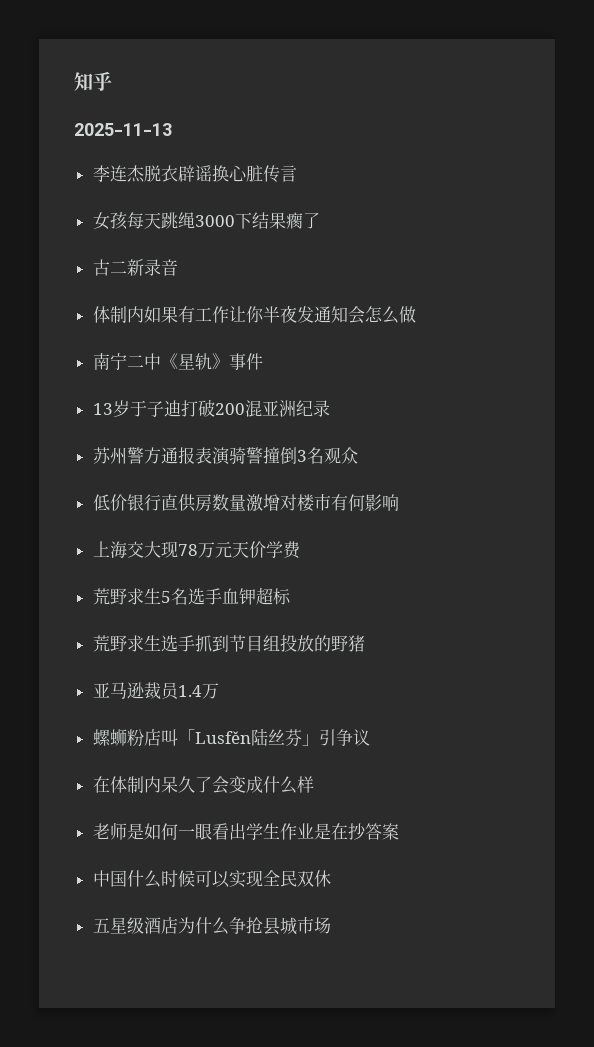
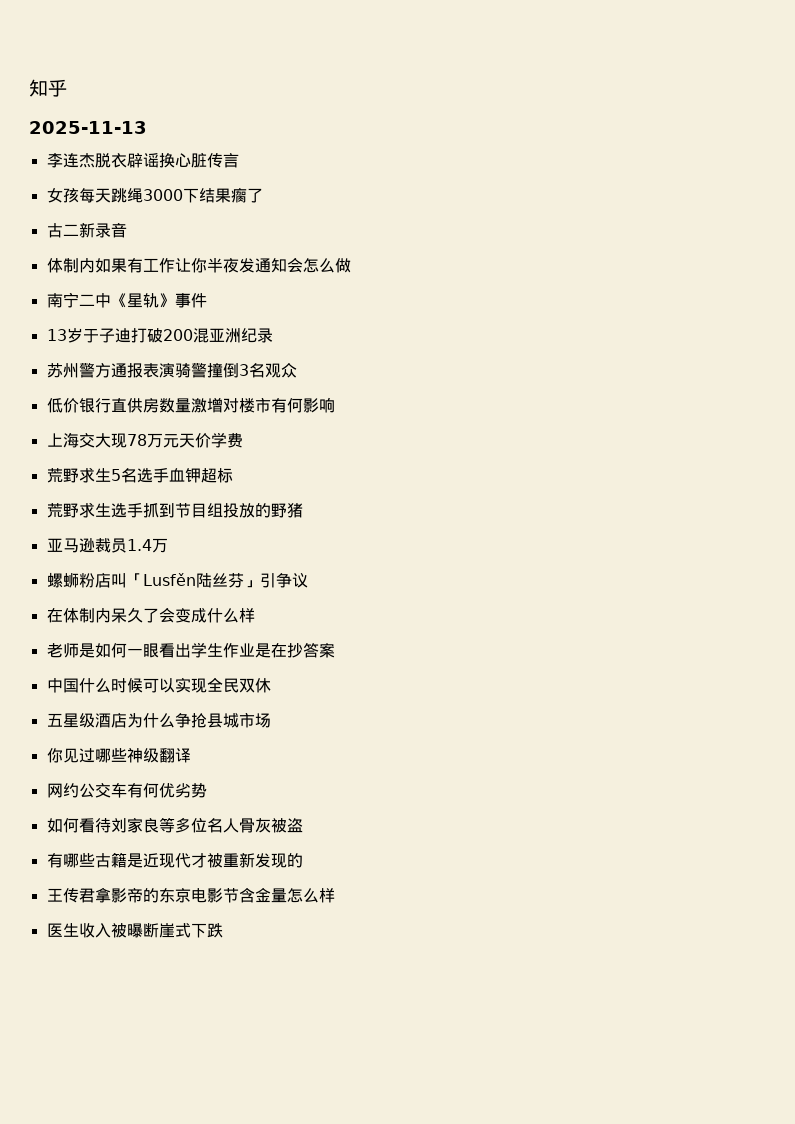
+ 你见过哪些神级翻译
+ 网约公交车有何优劣势
+ 如何看待刘家良等多位名人骨灰被盗
+ 有哪些古籍是近现代才被重新发现的
+ 王传君拿影帝的东京电影节含金量怎么样
+ 医生收入被曝断崖式下跌

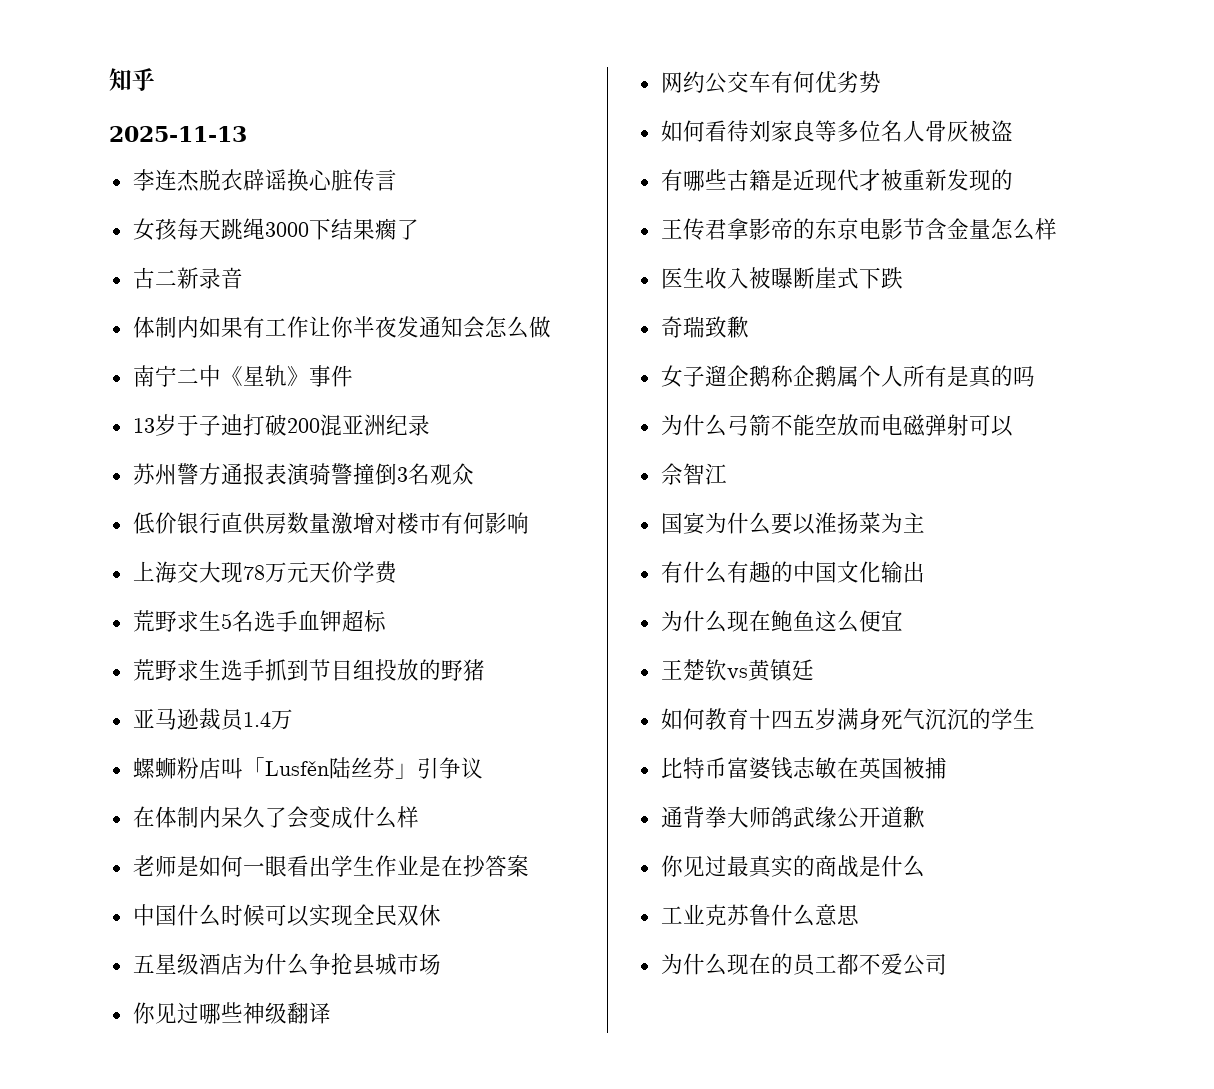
+ 奇瑞致歉
+ 女子遛企鹅称企鹅属个人所有是真的吗
+ 为什么弓箭不能空放而电磁弹射可以
+ 佘智江
+ 国宴为什么要以淮扬菜为主
+ 有什么有趣的中国文化输出
+ 为什么现在鲍鱼这么便宜
+ 王楚钦vs黄镇廷
+ 如何教育十四五岁满身死气沉沉的学生
+ 比特币富婆钱志敏在英国被捕
+ 通背拳大师鸽武缘公开道歉
+ 你见过最真实的商战是什么
+ 工业克苏鲁什么意思
+ 为什么现在的员工都不爱公司

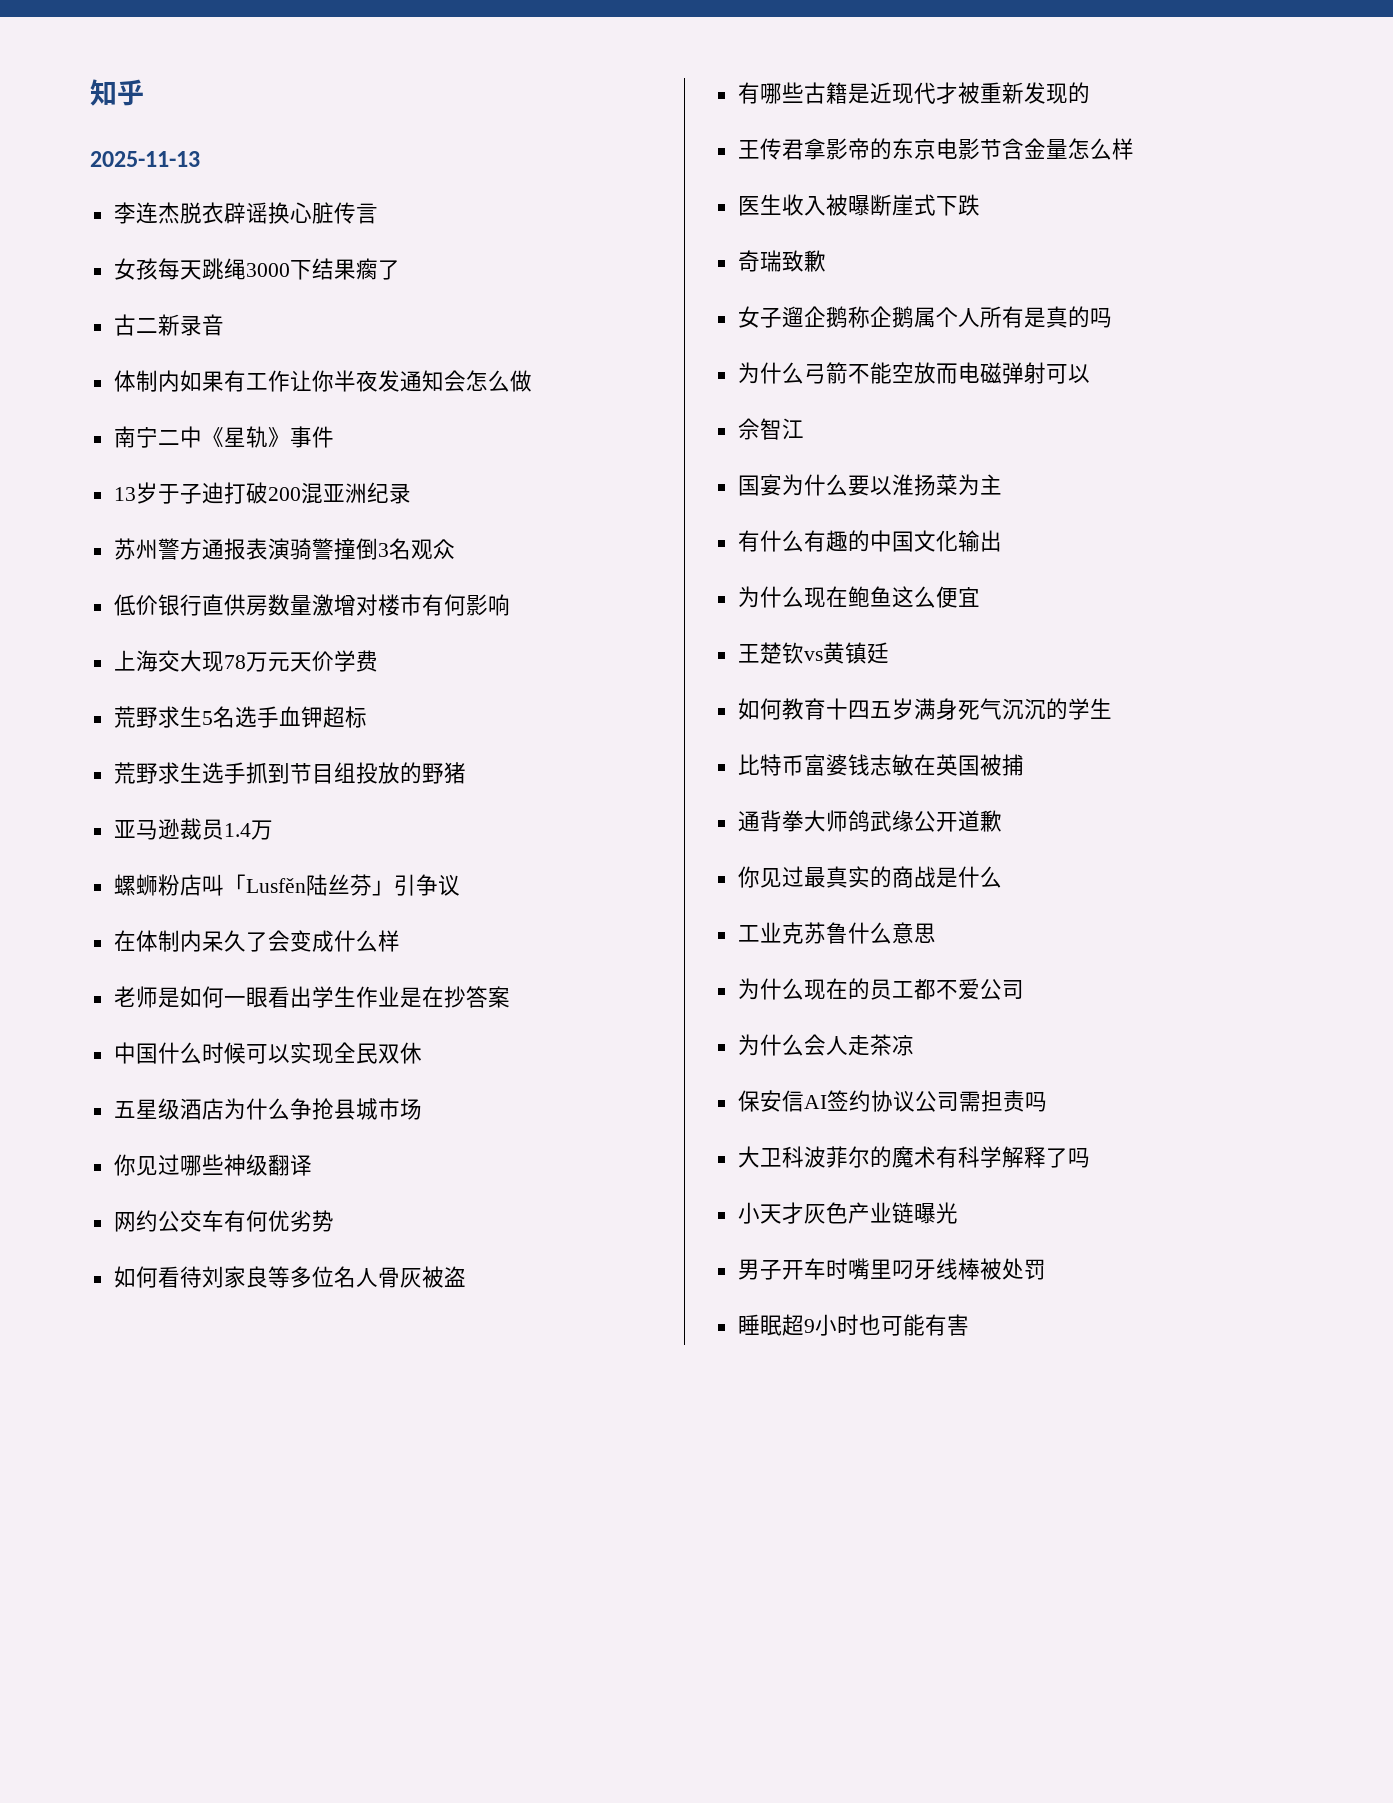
+ 为什么会人走茶凉
+ 保安信AI签约协议公司需担责吗
+ 大卫科波菲尔的魔术有科学解释了吗
+ 小天才灰色产业链曝光
+ 男子开车时嘴里叼牙线棒被处罚
+ 睡眠超9小时也可能有害

